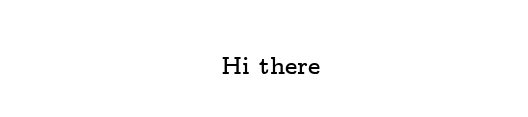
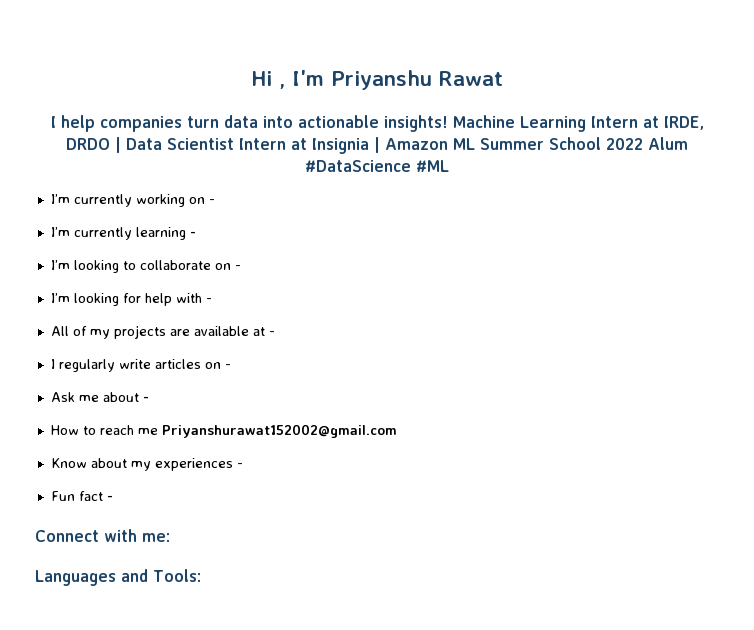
- Hi there
+ Hi , I'm Priyanshu Rawat
+ I help companies turn data into actionable insights! Machine Learning Intern at IRDE, DRDO | Data Scientist Intern at Insignia | Amazon ML Summer School 2022 Alum #DataScience #ML
+ I’m currently working on -
+ I’m currently learning -
+ I’m looking to collaborate on -
+ I’m looking for help with -
+ All of my projects are available at -
+ I regularly write articles on -
+ Ask me about -
+ How to reach me Priyanshurawat152002@gmail.com
+ Know about my experiences -
+ Fun fact -
+ Connect with me:
+ Languages and Tools:

